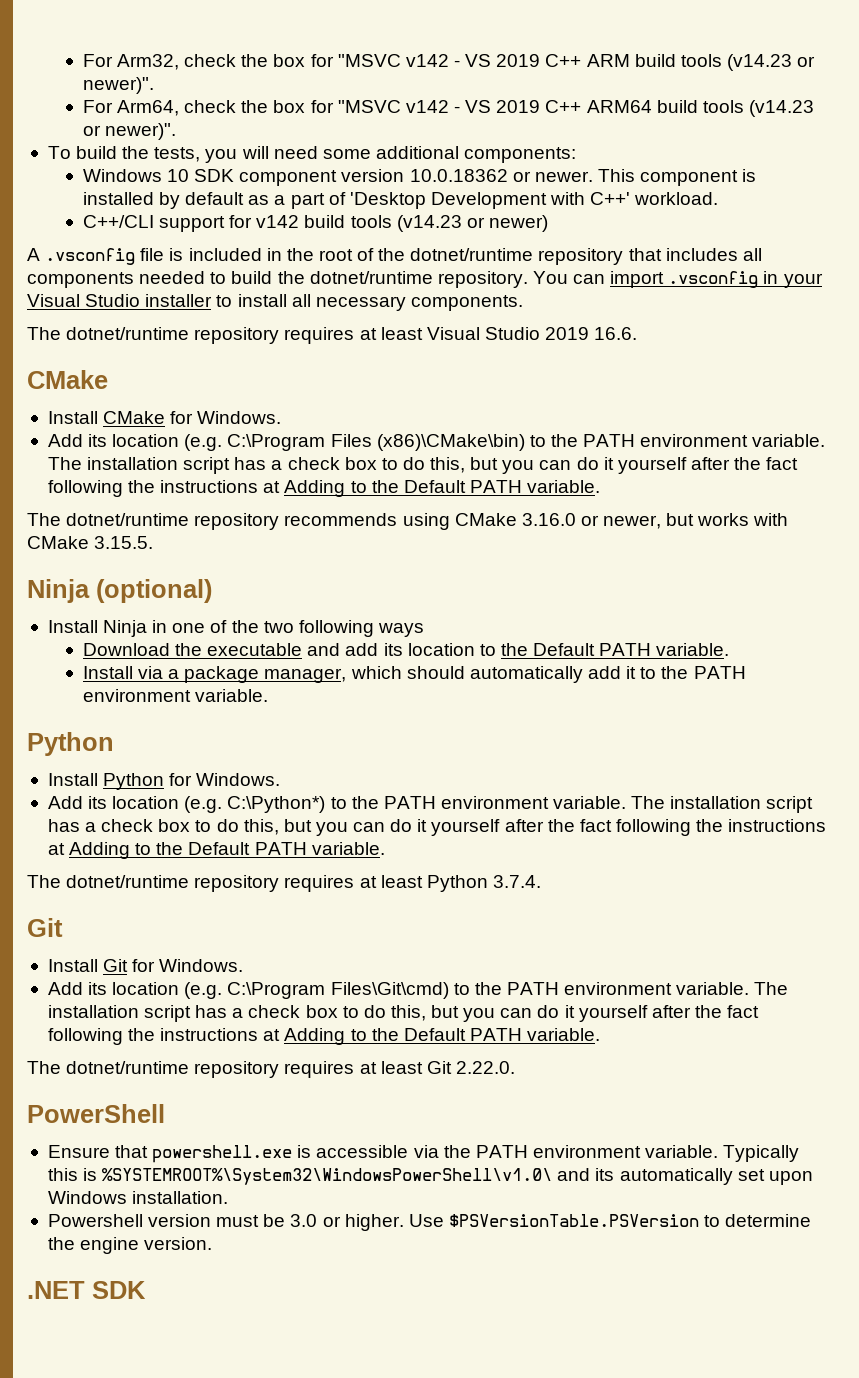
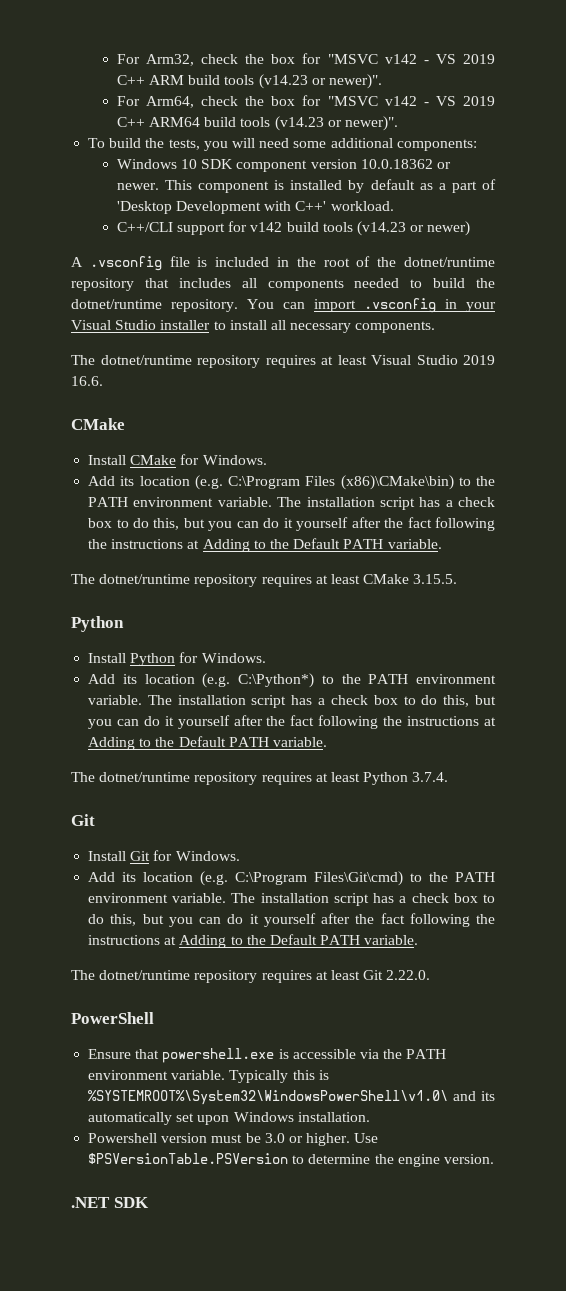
- The dotnet/runtime repository recommends using CMake 3.16.0 or newer, but works with CMake 3.15.5.
- Ninja (optional)
- Install Ninja in one of the two following ways
- Download the executable and add its location to the Default PATH variable.
- Install via a package manager, which should automatically add it to the PATH environment variable.
+ The dotnet/runtime repository requires at least CMake 3.15.5.

